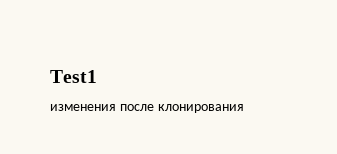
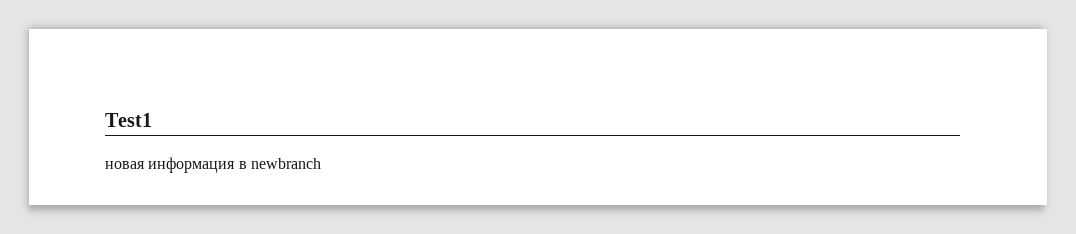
- изменения после клонирования
+ новая информация в newbranch

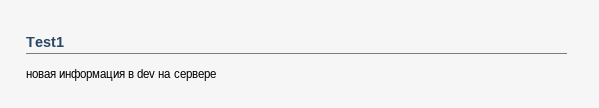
- новая информация в newbranch
+ новая информация в dev на сервере

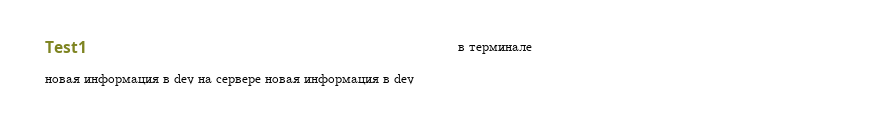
- новая информация в dev на сервере
+ новая информация в dev на сервере новая информация в dev в терминале

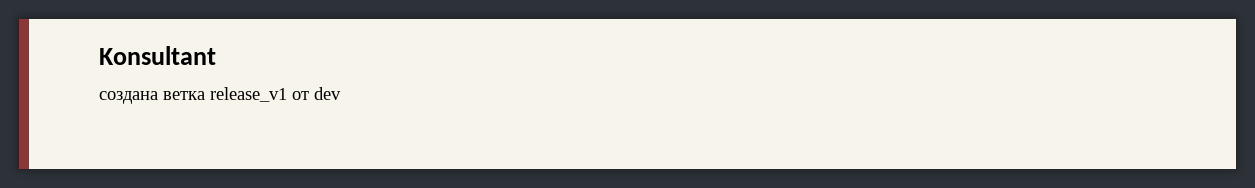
- Test1
- новая информация в dev на сервере новая информация в dev в терминале
+ Konsultant
+ создана ветка release_v1 от dev

